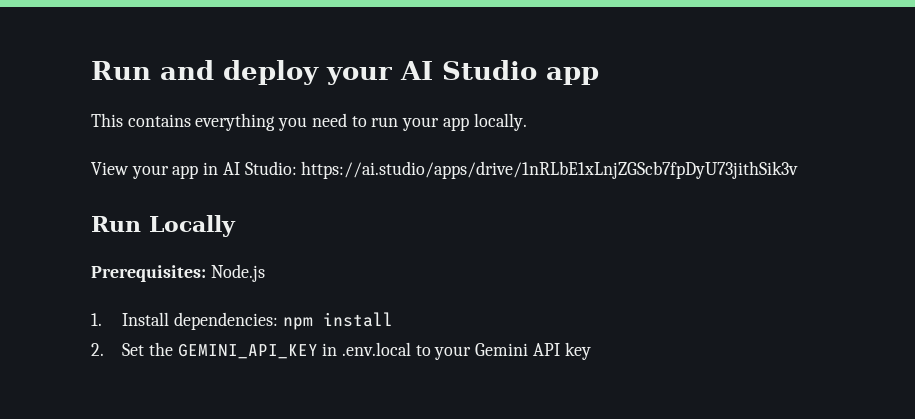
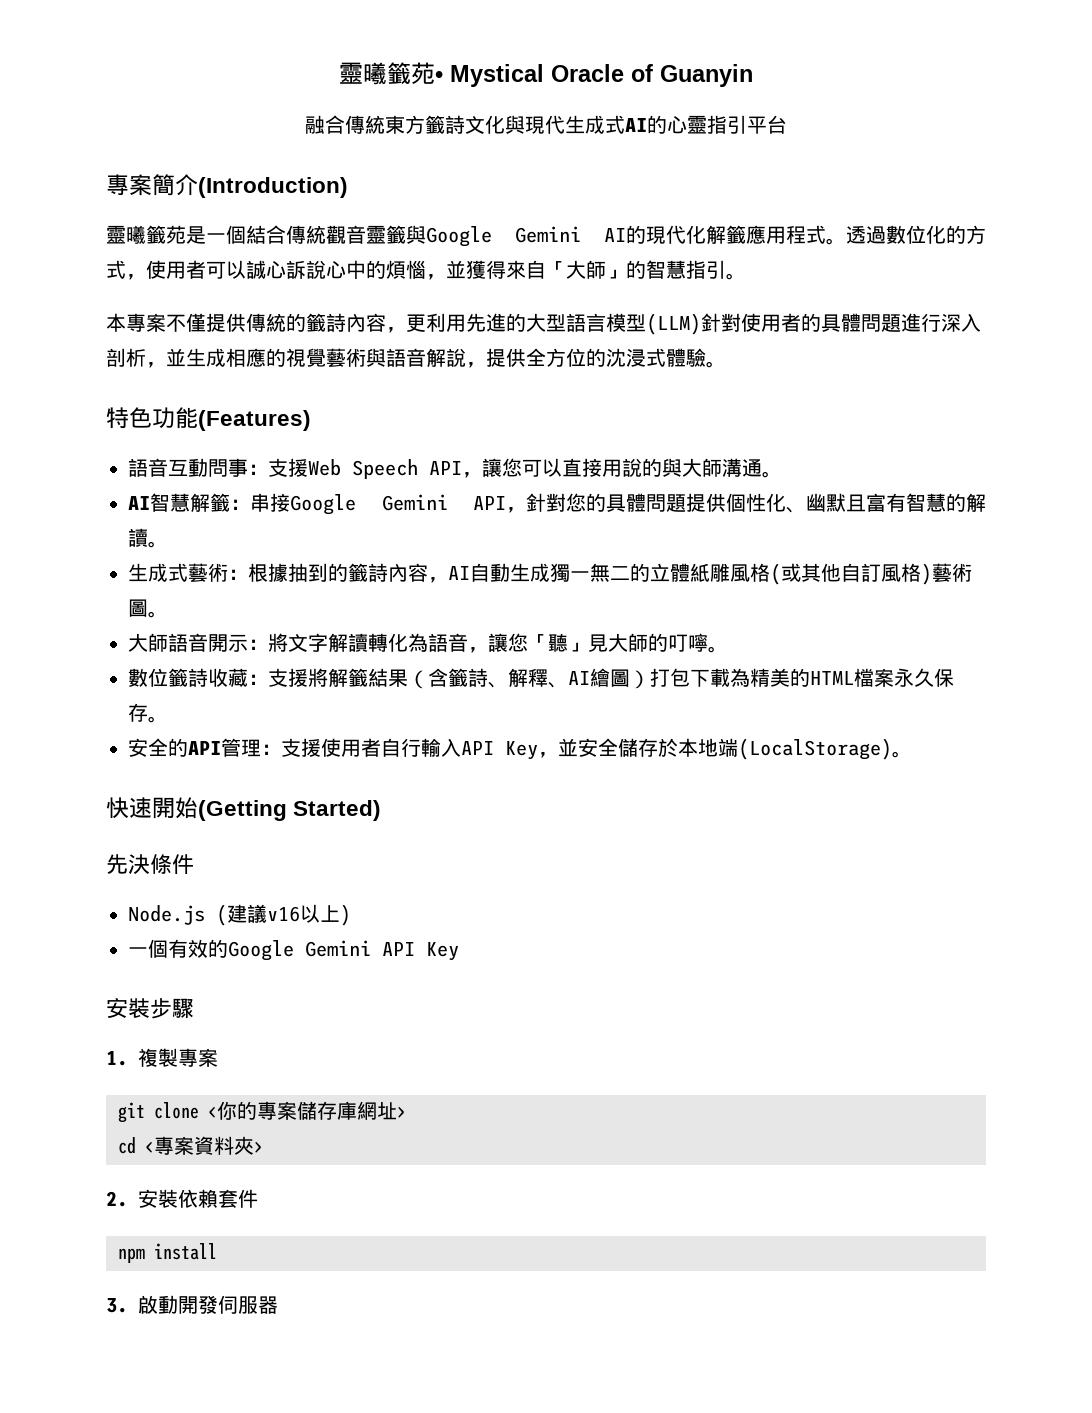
- Run and deploy your AI Studio app
- This contains everything you need to run your app locally.
- View your app in AI Studio: https://ai.studio/apps/drive/1nRLbE1xLnjZGScb7fpDyU73jithSik3v
- Run Locally
- Prerequisites: Node.js
- 1. Install dependencies: npm install
- 2. Set the GEMINI_API_KEY in .env.local to your Gemini API key
+ 靈曦籤苑• Mystical Oracle of Guanyin
+ 融合傳統東方籤詩文化與現代生成式AI的心靈指引平台
+ 專案簡介(Introduction)
+ 靈曦籤苑是一個結合傳統觀音靈籤與Google Gemini AI的現代化解籤應用程式。透過數位化的方式，使用者可以誠心訴說心中的煩惱，並獲得來自「大師」的智慧指引。
+ 本專案不僅提供傳統的籤詩內容，更利用先進的大型語言模型(LLM)針對使用者的具體問題進行深入剖析，並生成相應的視覺藝術與語音解說，提供全方位的沈浸式體驗。
+ 特色功能(Features)
+ 語音互動問事：支援Web Speech API，讓您可以直接用說的與大師溝通。
+ AI智慧解籤：串接Google Gemini API，針對您的具體問題提供個性化、幽默且富有智慧的解讀。
+ 生成式藝術：根據抽到的籤詩內容，AI自動生成獨一無二的立體紙雕風格(或其他自訂風格)藝術圖。
+ 大師語音開示：將文字解讀轉化為語音，讓您「聽」見大師的叮嚀。
+ 數位籤詩收藏：支援將解籤結果（含籤詩、解釋、AI繪圖）打包下載為精美的HTML檔案永久保存。
+ 安全的API管理：支援使用者自行輸入API Key，並安全儲存於本地端(LocalStorage)。
+ 快速開始(Getting Started)
+ 先決條件
+ Node.js (建議v16以上)
+ 一個有效的Google Gemini API Key
+ 安裝步驟
+ 1.複製專案
+ git clone <你的專案儲存庫網址>
+ cd <專案資料夾>
+ 2.安裝依賴套件
+ npm install
+ 3.啟動開發伺服器

